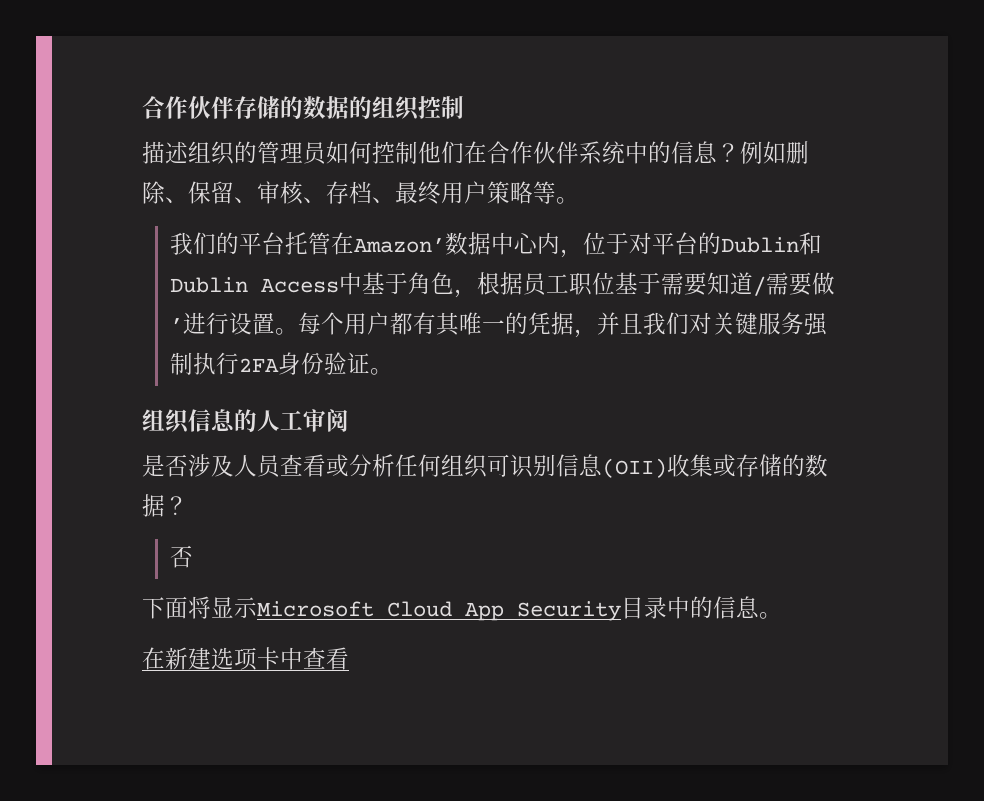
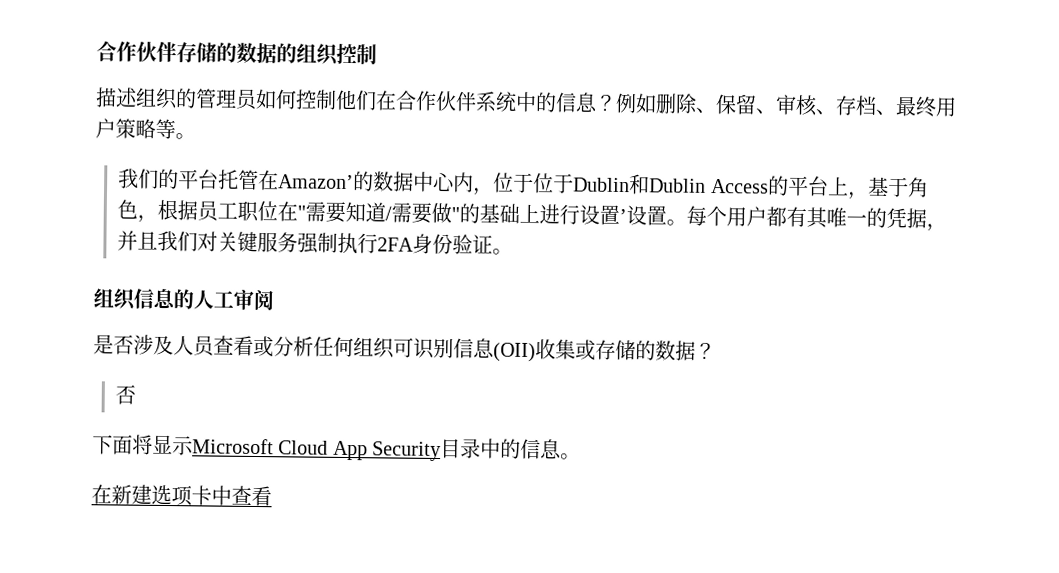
- 我们的平台托管在Amazon’数据中心内，位于对平台的Dublin和Dublin Access中基于角色，根据员工职位基于需要知道/需要做’进行设置。
+ 我们的平台托管在Amazon’的数据中心内，位于位于Dublin和Dublin Access的平台上，基于角色，根据员工职位在"需要知道/需要做"的基础上进行设置’设置。

